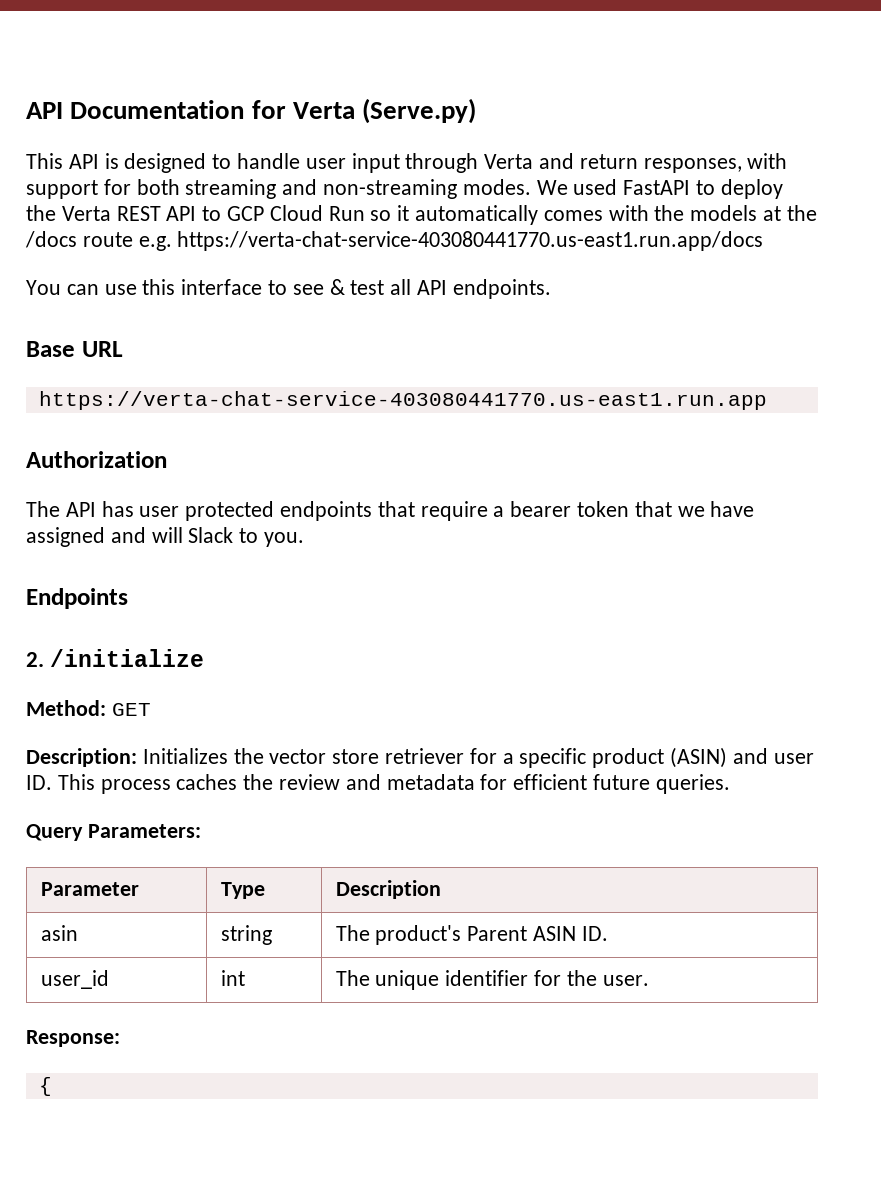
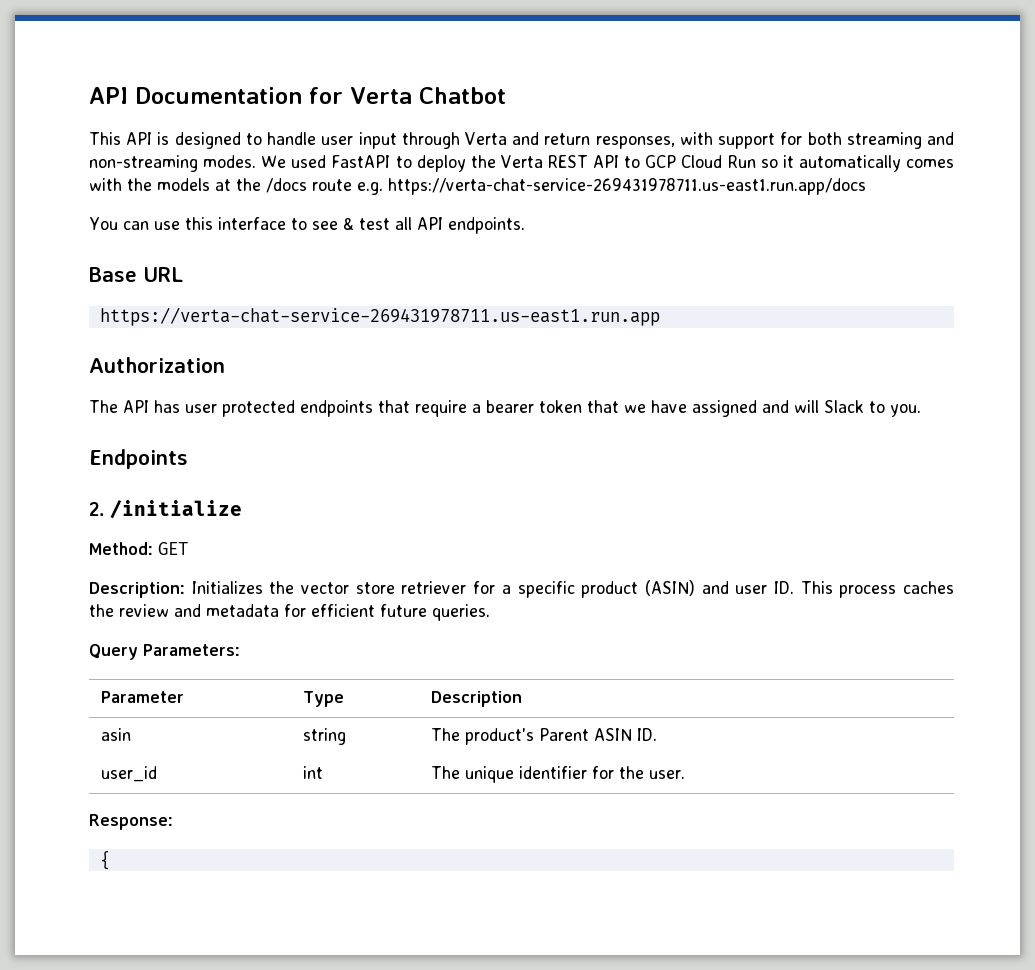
- API Documentation for Verta (Serve.py)
+ API Documentation for Verta Chatbot
- We used FastAPI to deploy the Verta REST API to GCP Cloud Run so it automatically comes with the models at the /docs route e.g. https://verta-chat-service-403080441770.us-east1.run.app/docs
+ We used FastAPI to deploy the Verta REST API to GCP Cloud Run so it automatically comes with the models at the /docs route e.g. https://verta-chat-service-269431978711.us-east1.run.app/docs
- https://verta-chat-service-403080441770.us-east1.run.app
+ https://verta-chat-service-269431978711.us-east1.run.app

